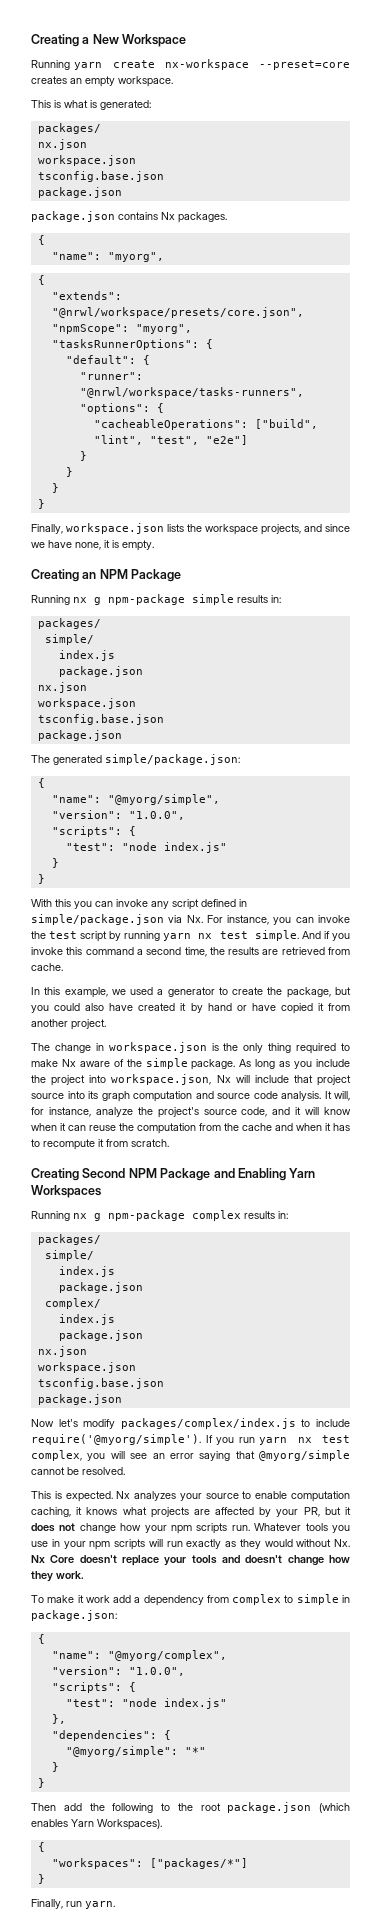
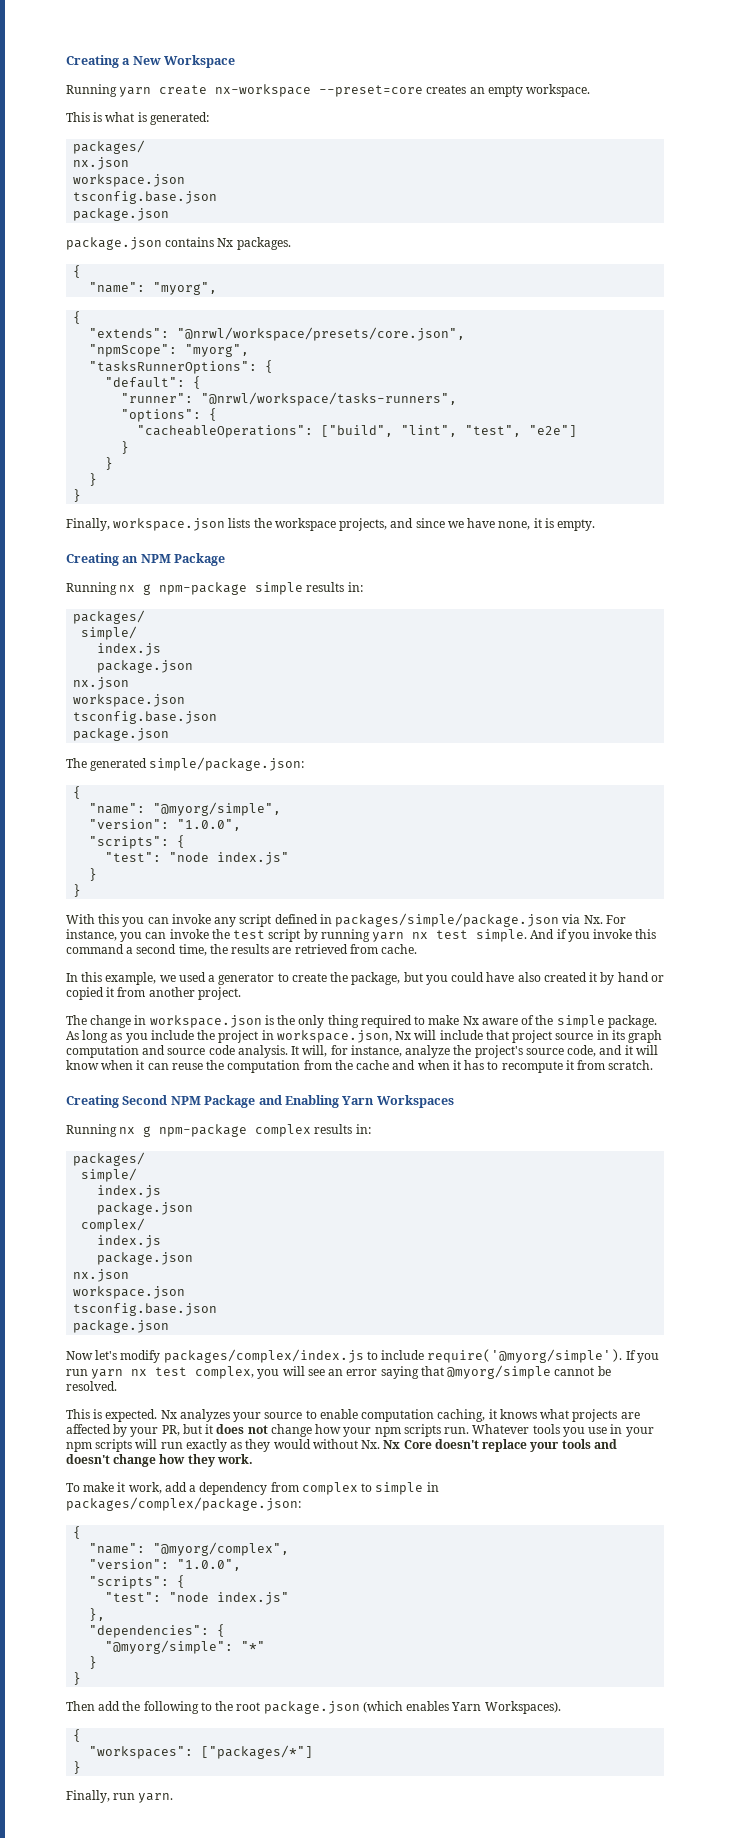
- With this you can invoke any script defined in simple/package.json via Nx. For instance, you can invoke the test script by running yarn nx test simple.
+ With this you can invoke any script defined in packages/simple/package.json via Nx. For instance, you can invoke the test script by running yarn nx test simple.
- In this example, we used a generator to create the package, but you could also have created it by hand or have copied it from another project.
+ In this example, we used a generator to create the package, but you could have also created it by hand or copied it from another project.
- As long as you include the project into workspace.json, Nx will include that project source into its graph computation and source code analysis.
+ As long as you include the project in workspace.json, Nx will include that project source in its graph computation and source code analysis.
- To make it work add a dependency from complex to simple in package.json:
+ To make it work, add a dependency from complex to simple in packages/complex/package.json:

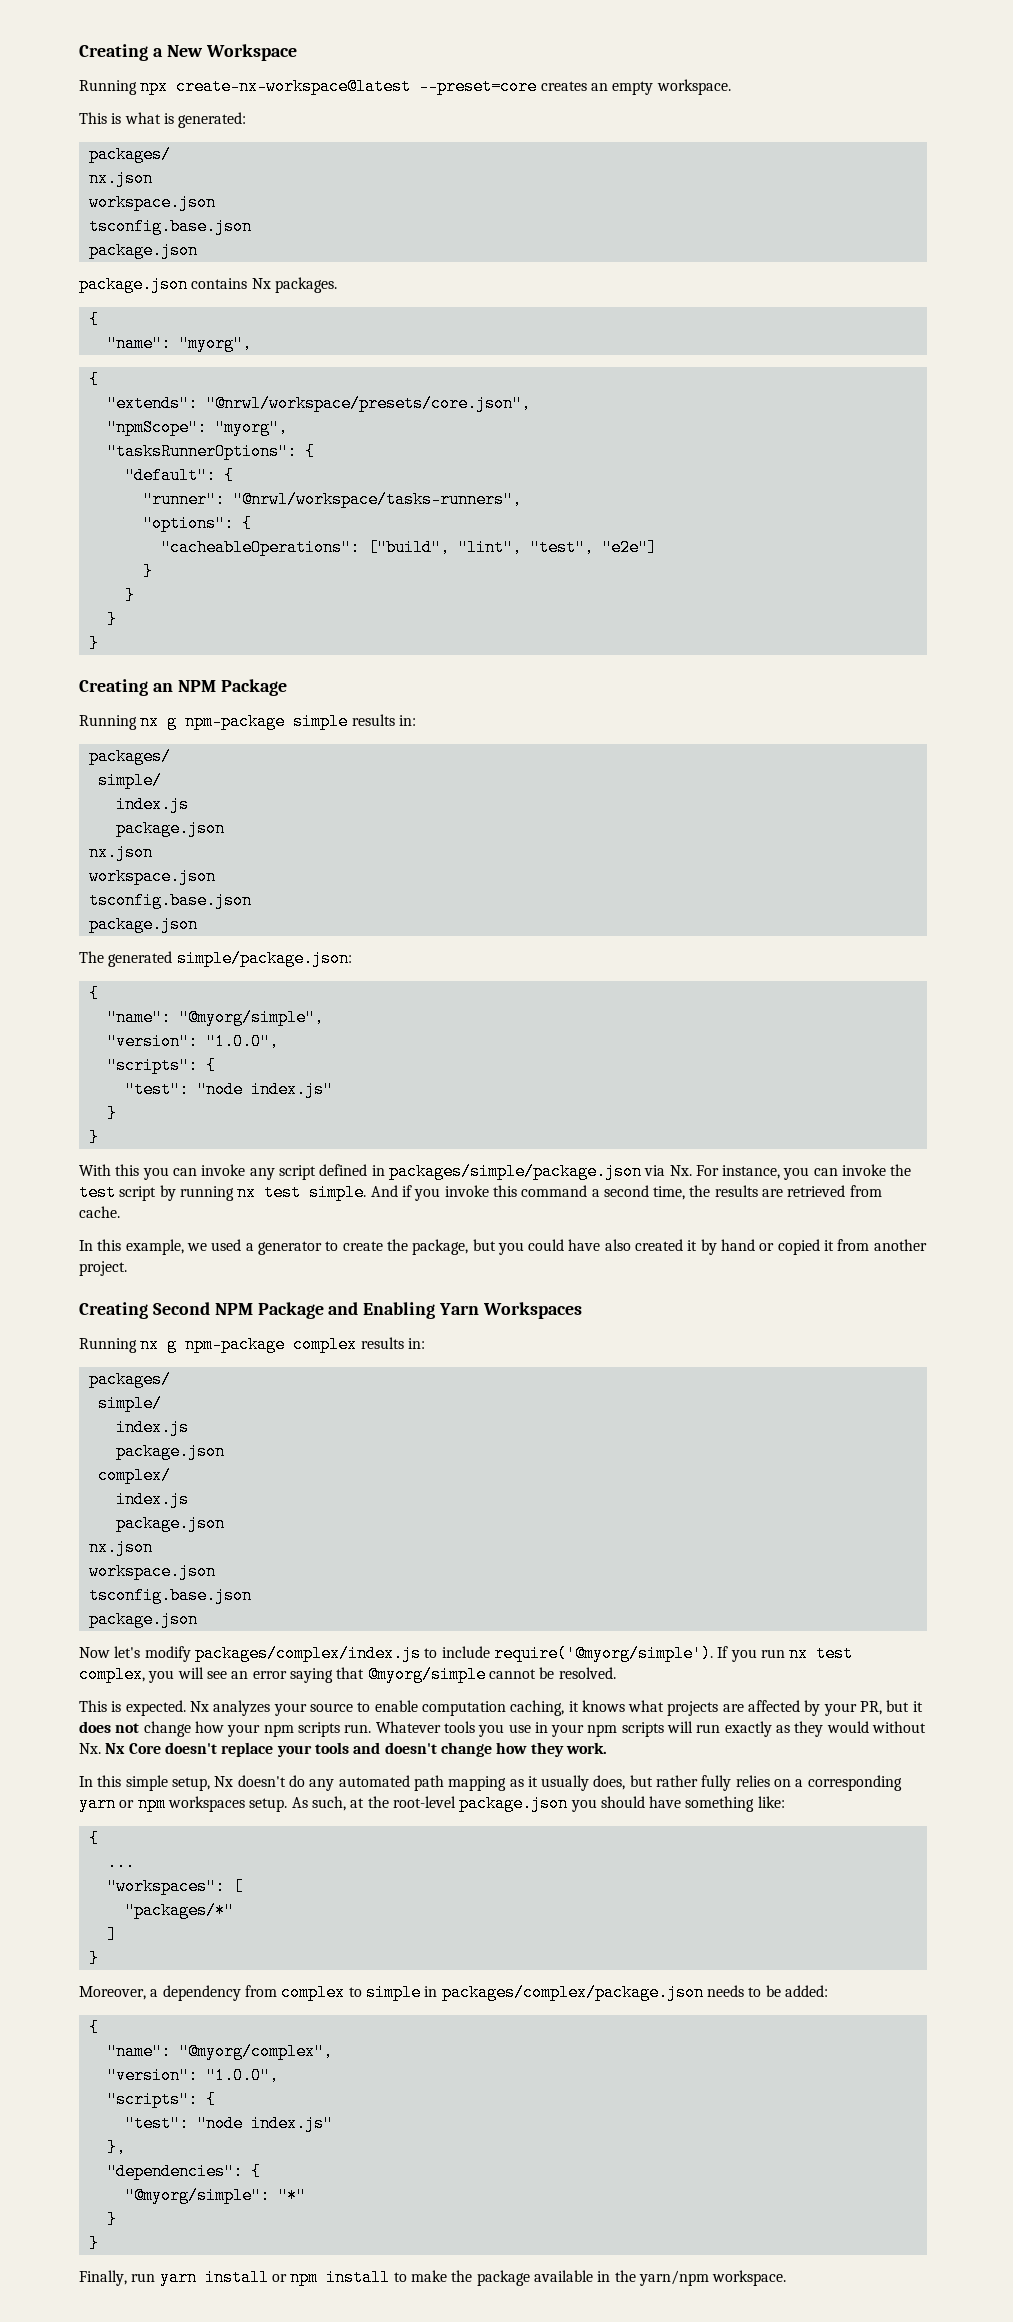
- Running yarn create nx-workspace --preset=core creates an empty workspace.
+ Running npx create-nx-workspace@latest --preset=core creates an empty workspace.
- Finally, workspace.json lists the workspace projects, and since we have none, it is empty.
- With this you can invoke any script defined in packages/simple/package.json via Nx. For instance, you can invoke the test script by running yarn nx test simple.
+ With this you can invoke any script defined in packages/simple/package.json via Nx. For instance, you can invoke the test script by running nx test simple.
- The change in workspace.json is the only thing required to make Nx aware of the simple package. As long as you include the project in workspace.json, Nx will include that project source in its graph computation and source code analysis. It will, for instance, analyze the project's source code, and it will know when it can reuse the computation from the cache and when it has to recompute it from scratch.
- If you run yarn nx test complex, you will see an error saying that @myorg/simple cannot be resolved.
+ If you run nx test complex, you will see an error saying that @myorg/simple cannot be resolved.
- To make it work, add a dependency from complex to simple in packages/complex/package.json:
+ In this simple setup, Nx doesn't do any automated path mapping as it usually does, but rather fully relies on a corresponding yarn or npm workspaces setup. As such, at the root-level package.json you should have something like:
+ {
+ ...
+ "workspaces": [
+ "packages/*"
+ ]
+ }
+ Moreover, a dependency from complex to simple in packages/complex/package.json needs to be added:
- Then add the following to the root package.json (which enables Yarn Workspaces).
- {
- "workspaces": ["packages/*"]
- }
- Finally, run yarn.
+ Finally, run yarn install or npm install to make the package available in the yarn/npm workspace.

